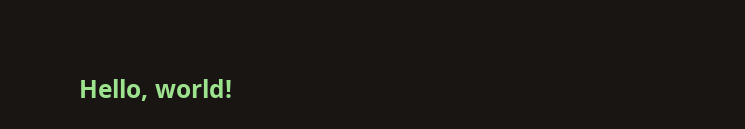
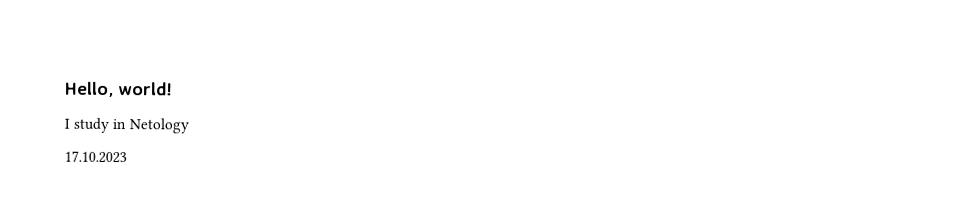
+ I study in Netology
+ 17.10.2023

